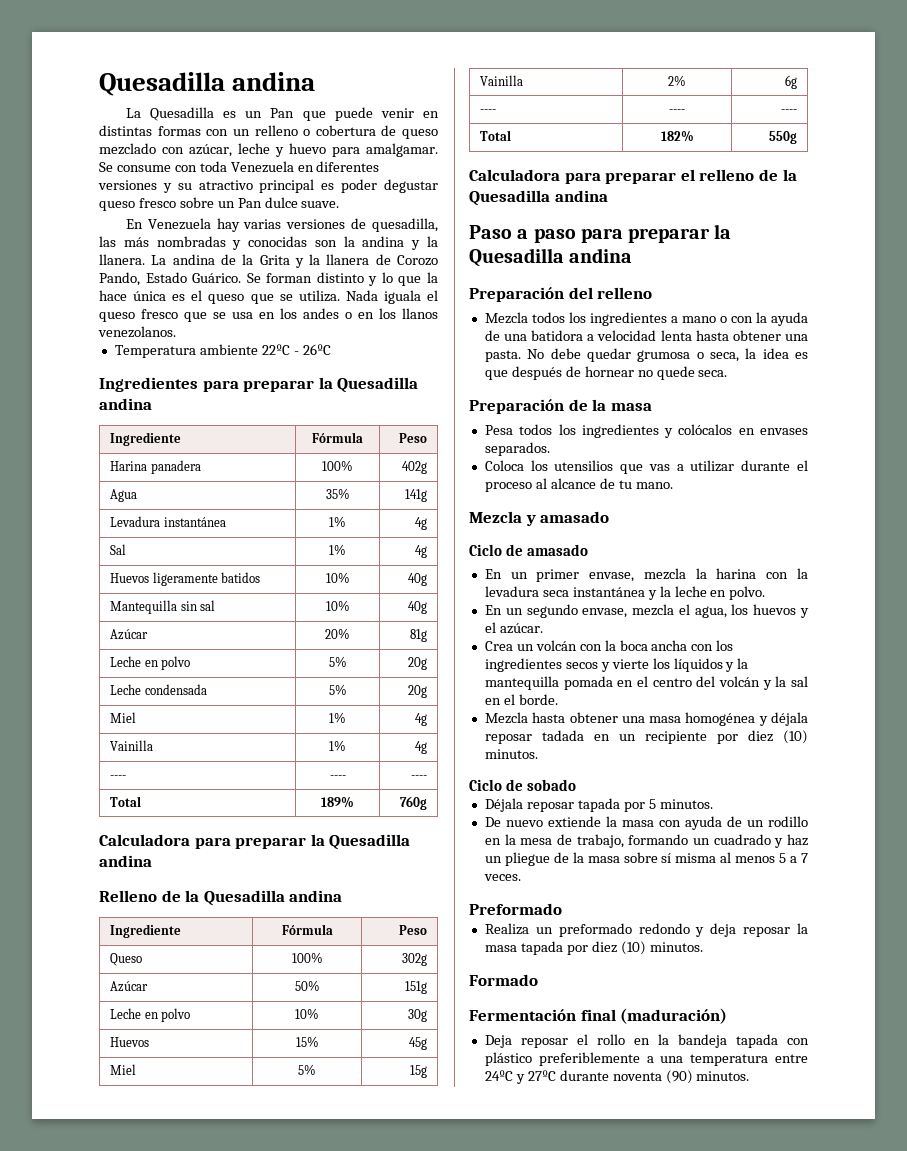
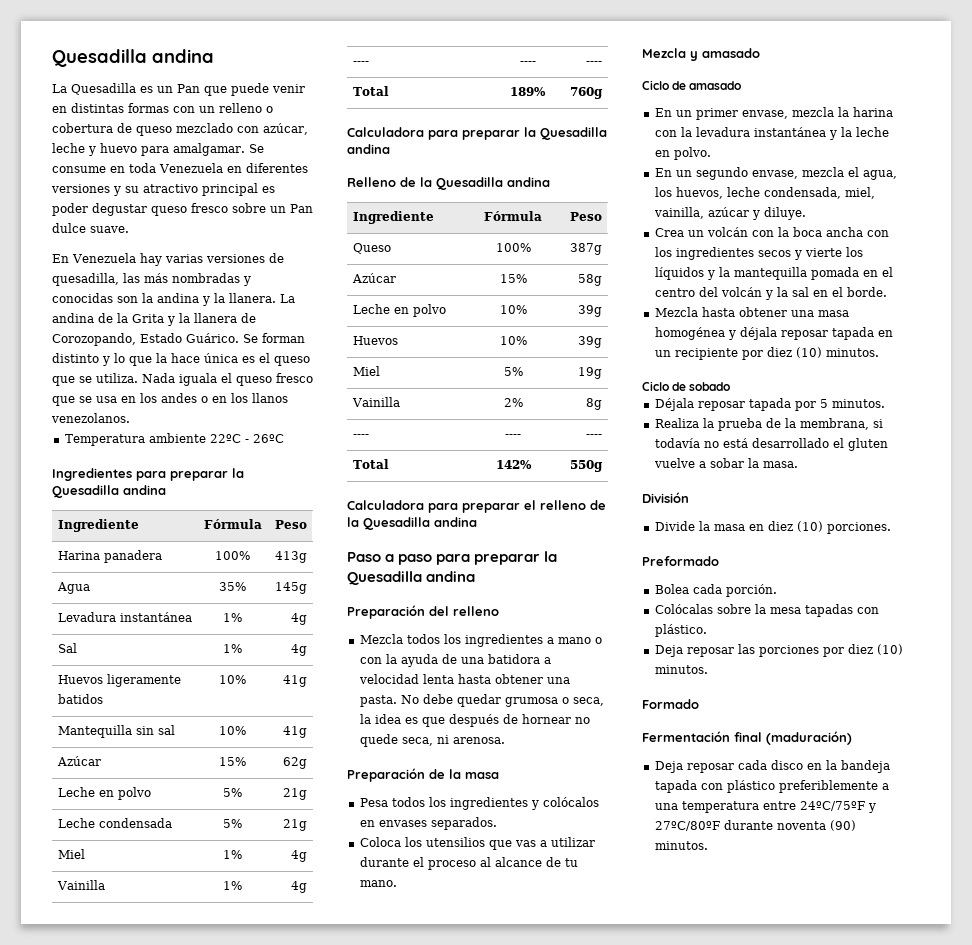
- Se consume con toda Venezuela en diferentes versiones y su atractivo principal es poder degustar queso fresco sobre un Pan dulce suave.
+ Se consume en toda Venezuela en diferentes versiones y su atractivo principal es poder degustar queso fresco sobre un Pan dulce suave.
- La andina de la Grita y la llanera de Corozo Pando, Estado Guárico.
+ La andina de la Grita y la llanera de Corozopando, Estado Guárico.
- Harina panadera | 100% | 402g
+ Harina panadera | 100% | 413g
- Agua | 35% | 141g
+ Agua | 35% | 145g
- Huevos ligeramente batidos | 10% | 40g
+ Huevos ligeramente batidos | 10% | 41g
- Mantequilla sin sal | 10% | 40g
- Azúcar | 20% | 81g
+ Mantequilla sin sal | 10% | 41g
+ Azúcar | 15% | 62g
- Leche en polvo | 5% | 20g
+ Leche en polvo | 5% | 21g
- Leche condensada | 5% | 20g
+ Leche condensada | 5% | 21g
- Queso | 100% | 302g
- Azúcar | 50% | 151g
+ Queso | 100% | 387g
+ Azúcar | 15% | 58g
- Leche en polvo | 10% | 30g
+ Leche en polvo | 10% | 39g
- Huevos | 15% | 45g
+ Huevos | 10% | 39g
- Miel | 5% | 15g
+ Miel | 5% | 19g
- Vainilla | 2% | 6g
+ Vainilla | 2% | 8g
  ---- | ---- | ----
- Total | 182% | 550g
+ Total | 142% | 550g
- No debe quedar grumosa o seca, la idea es que después de hornear no quede seca.
+ No debe quedar grumosa o seca, la idea es que después de hornear no quede seca, ni arenosa.
- En un primer envase, mezcla la harina con la levadura seca instantánea y la leche en polvo.
+ En un primer envase, mezcla la harina con la levadura instantánea y la leche en polvo.
- En un segundo envase, mezcla el agua, los huevos y el azúcar.
+ En un segundo envase, mezcla el agua, los huevos, leche condensada, miel, vainilla, azúcar y diluye.
- Mezcla hasta obtener una masa homogénea y déjala reposar tadada en un recipiente por diez (10) minutos.
+ Mezcla hasta obtener una masa homogénea y déjala reposar tapada en un recipiente por diez (10) minutos.
- De nuevo extiende la masa con ayuda de un rodillo en la mesa de trabajo, formando un cuadrado y haz un pliegue de la masa sobre sí misma al menos 5 a 7 veces.
+ Realiza la prueba de la membrana, si todavía no está desarrollado el gluten vuelve a sobar la masa.
+ División
+ Divide la masa en diez (10) porciones.
  Preformado
- Realiza un preformado redondo y deja reposar la masa tapada por diez (10) minutos.
+ Bolea cada porción.
+ Colócalas sobre la mesa tapadas con plástico.
+ Deja reposar las porciones por diez (10) minutos.
- Deja reposar el rollo en la bandeja tapada con plástico preferiblemente a una temperatura entre 24ºC y 27ºC durante noventa (90) minutos.
+ Deja reposar cada disco en la bandeja tapada con plástico preferiblemente a una temperatura entre 24ºC/75ºF y 27ºC/80ºF durante noventa (90) minutos.

